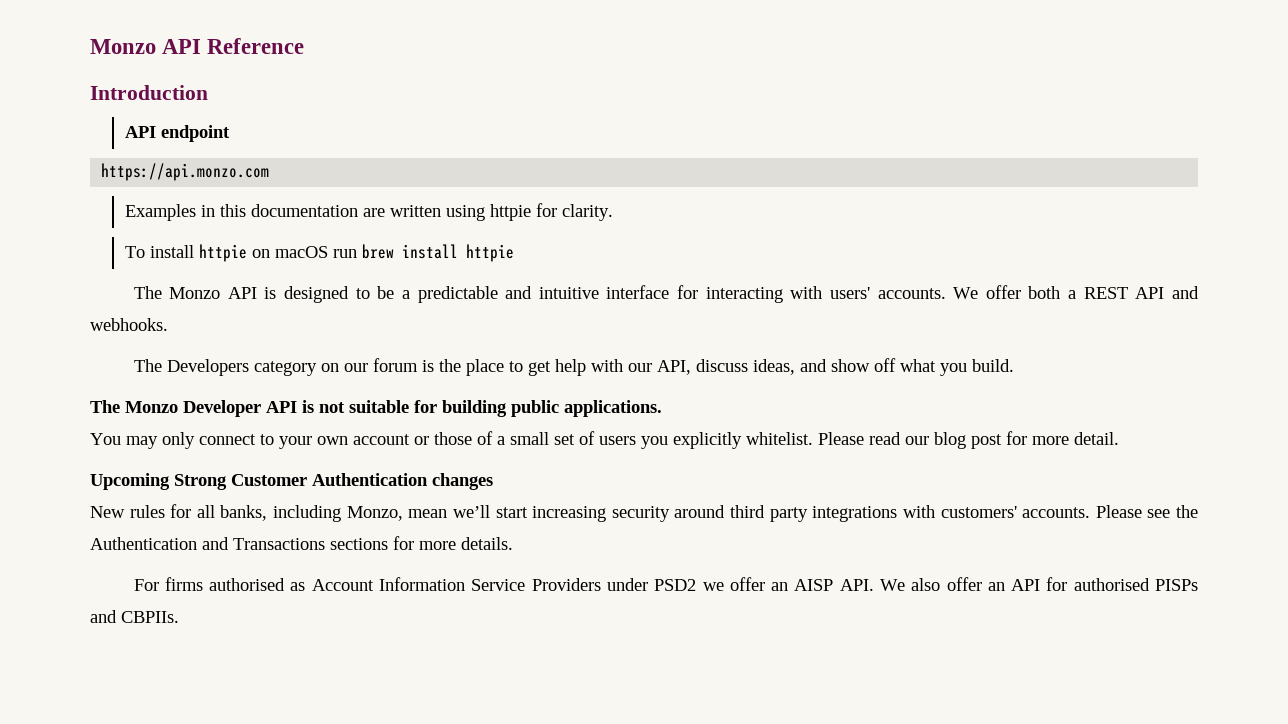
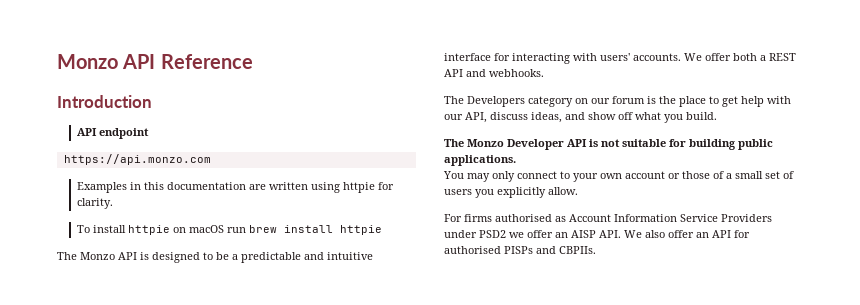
- You may only connect to your own account or those of a small set of users you explicitly whitelist. Please read our blog post for more detail.
- Upcoming Strong Customer Authentication changes
- New rules for all banks, including Monzo, mean we’ll start increasing security around third party integrations with customers' accounts. Please see the Authentication and Transactions sections for more details.
+ You may only connect to your own account or those of a small set of users you explicitly allow.

